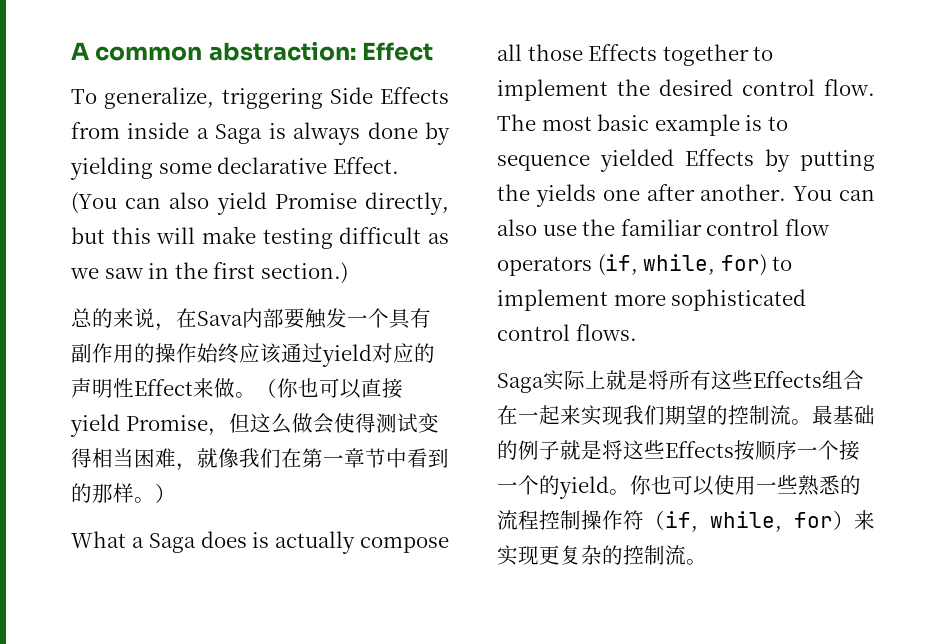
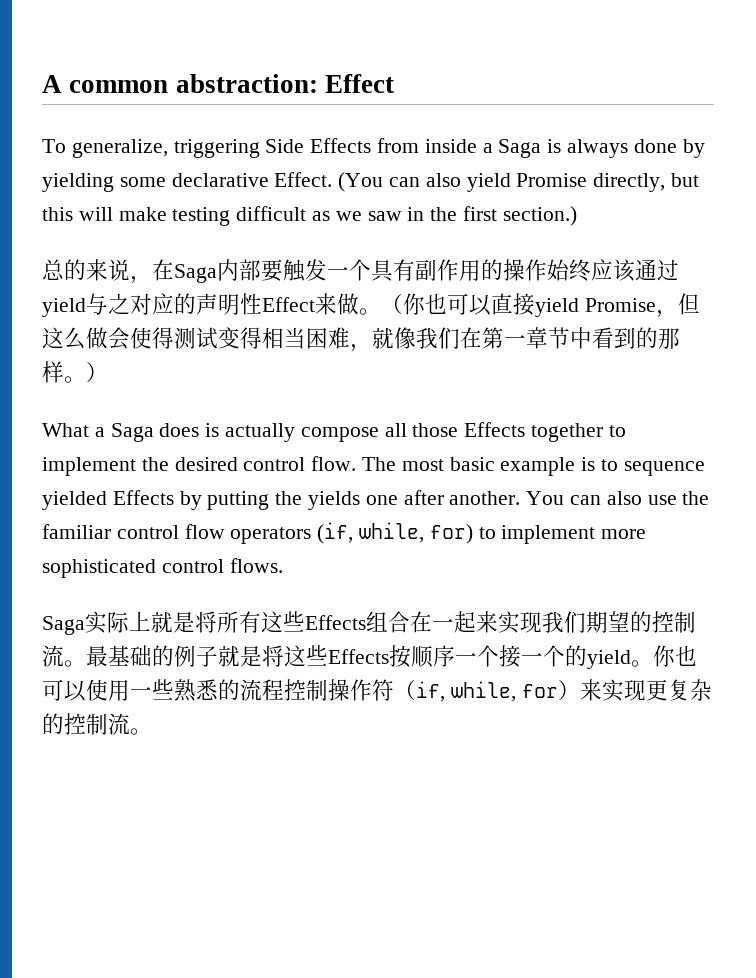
- 总的来说，在Sava内部要触发一个具有副作用的操作始终应该通过yield对应的声明性Effect来做。
+ 总的来说，在Saga内部要触发一个具有副作用的操作始终应该通过yield与之对应的声明性Effect来做。

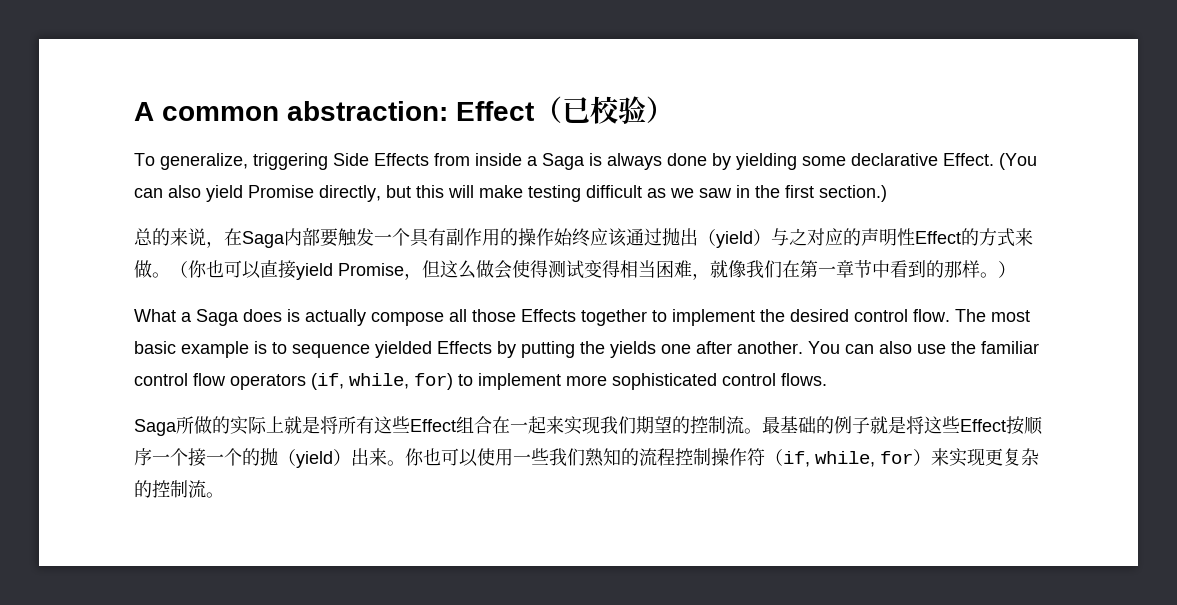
- A common abstraction: Effect
+ A common abstraction: Effect（已校验）
- 总的来说，在Saga内部要触发一个具有副作用的操作始终应该通过yield与之对应的声明性Effect来做。
+ 总的来说，在Saga内部要触发一个具有副作用的操作始终应该通过抛出（yield）与之对应的声明性Effect的方式来做。
- Saga实际上就是将所有这些Effects组合在一起来实现我们期望的控制流。
+ Saga所做的实际上就是将所有这些Effect组合在一起来实现我们期望的控制流。
- 最基础的例子就是将这些Effects按顺序一个接一个的yield。
+ 最基础的例子就是将这些Effect按顺序一个接一个的抛（yield）出来。
- 你也可以使用一些熟悉的流程控制操作符（if, while, for）来实现更复杂的控制流。
+ 你也可以使用一些我们熟知的流程控制操作符（if, while, for）来实现更复杂的控制流。

